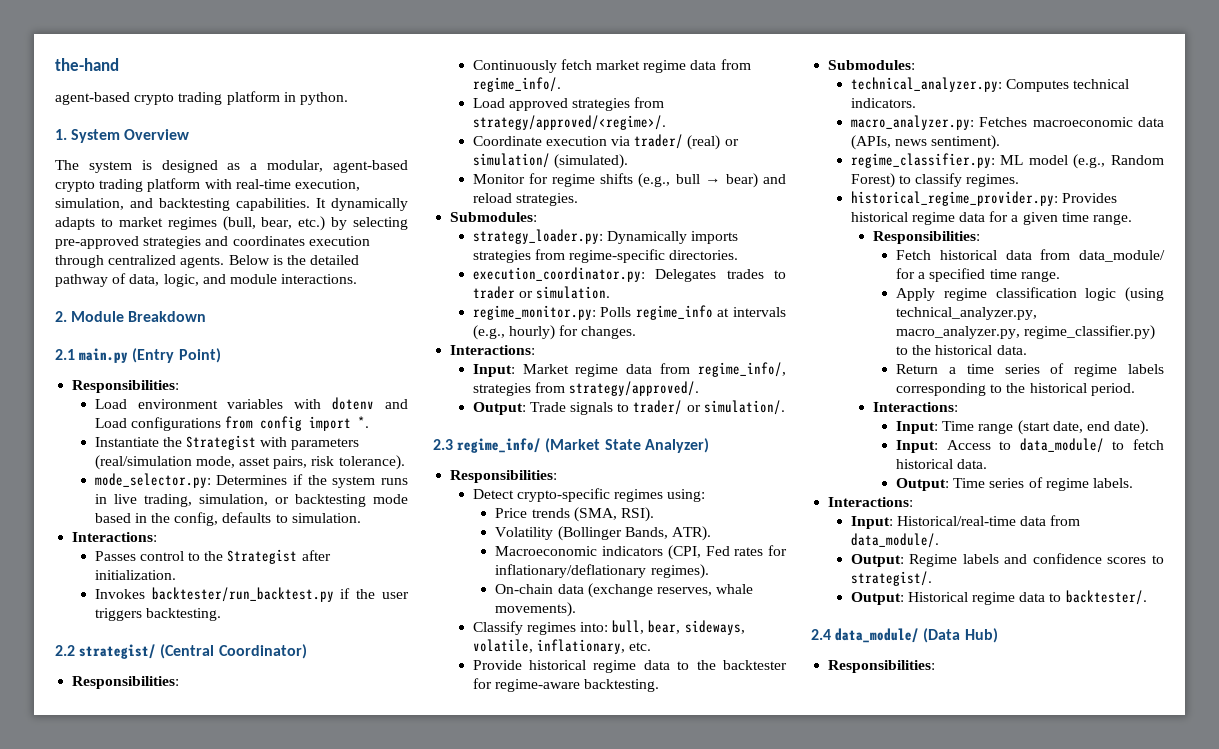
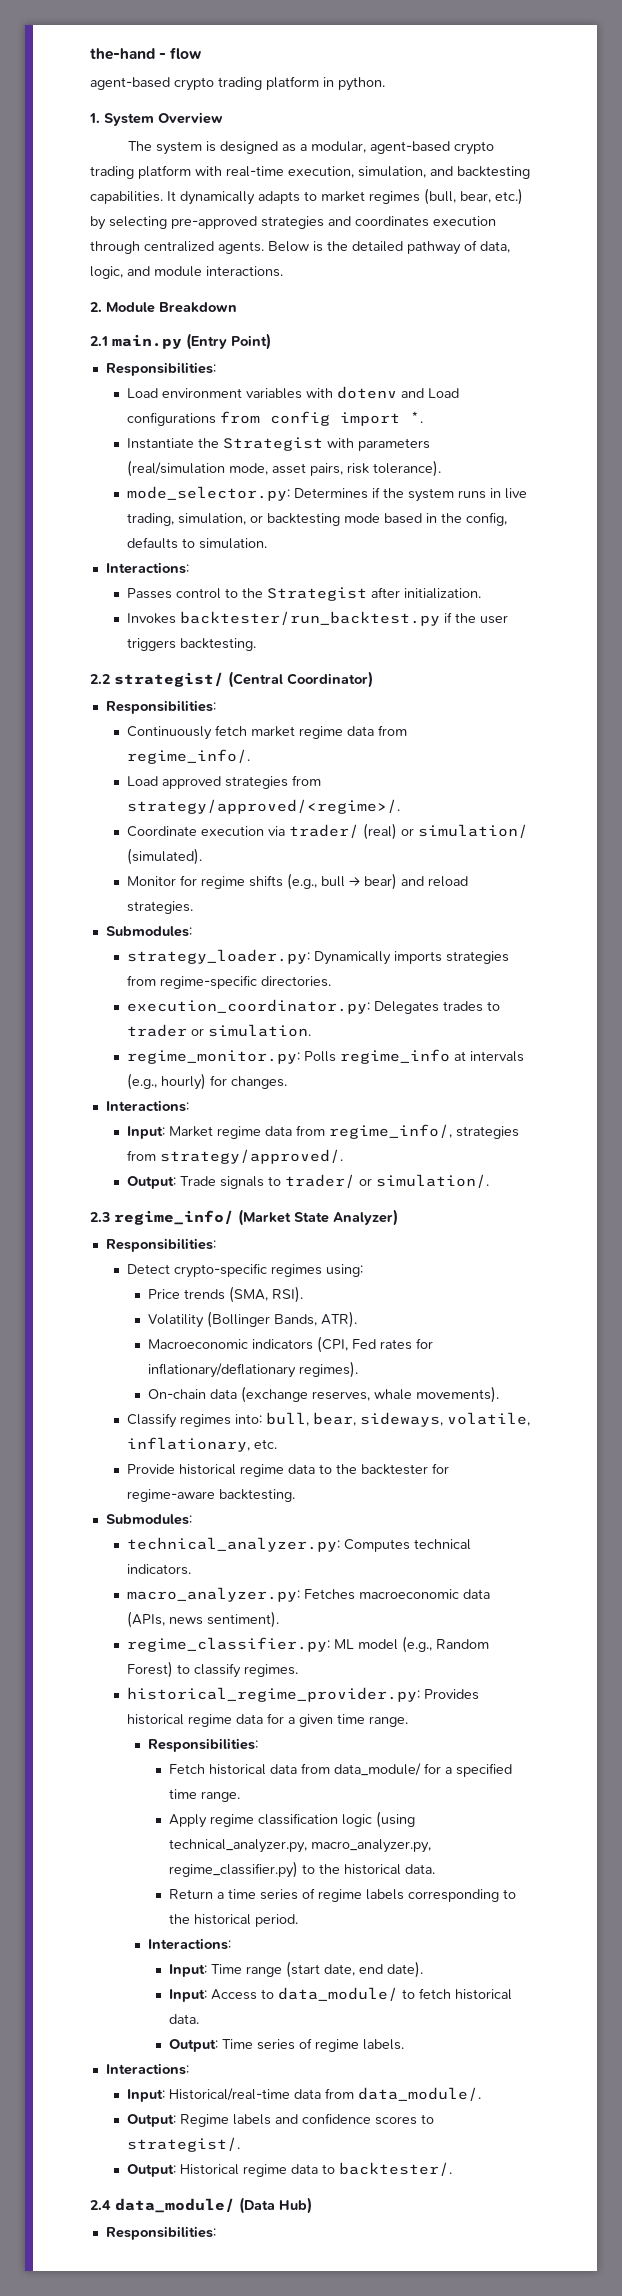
- the-hand
+ the-hand - flow

